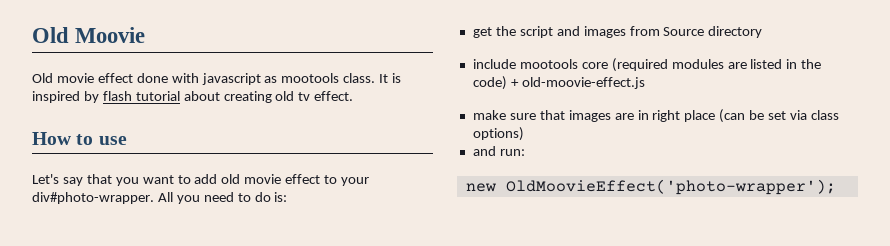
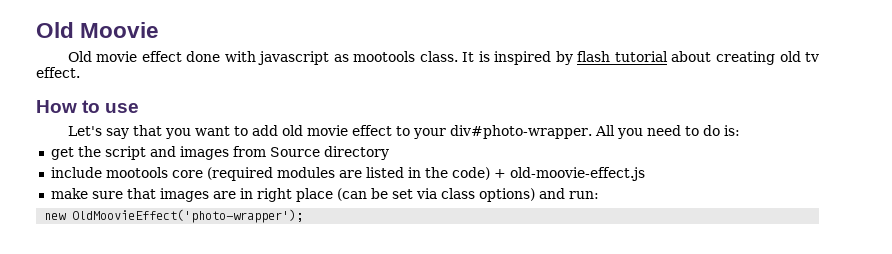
- make sure that images are in right place (can be set via class options)
- and run:
+ make sure that images are in right place (can be set via class options) and run:

